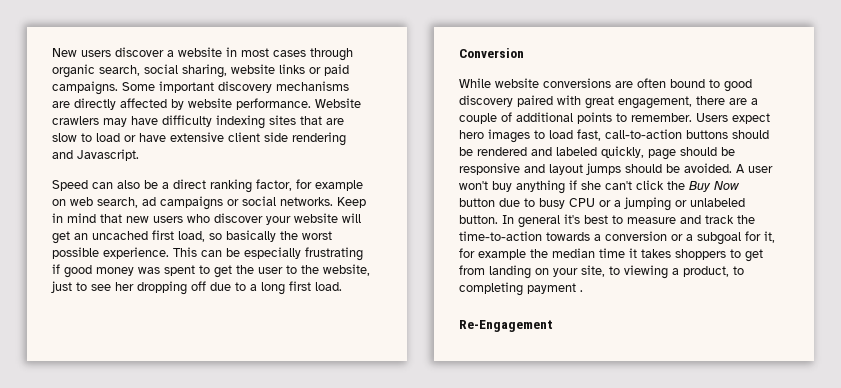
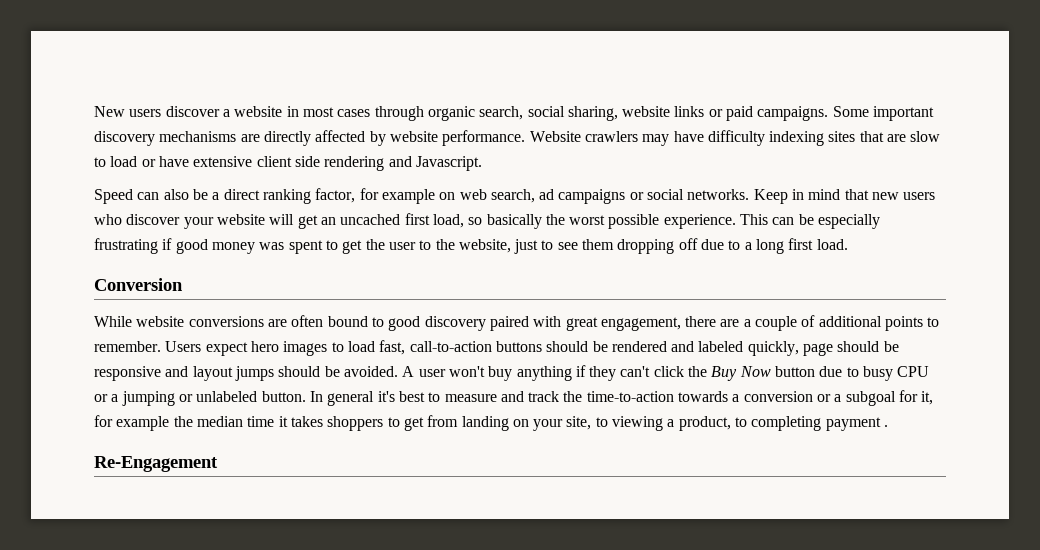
- This can be especially frustrating if good money was spent to get the user to the website, just to see her dropping off due to a long first load.
+ This can be especially frustrating if good money was spent to get the user to the website, just to see them dropping off due to a long first load.
- A user won't buy anything if she can't click the Buy Now button due to busy CPU or a jumping or unlabeled button.
+ A user won't buy anything if they can't click the Buy Now button due to busy CPU or a jumping or unlabeled button.

